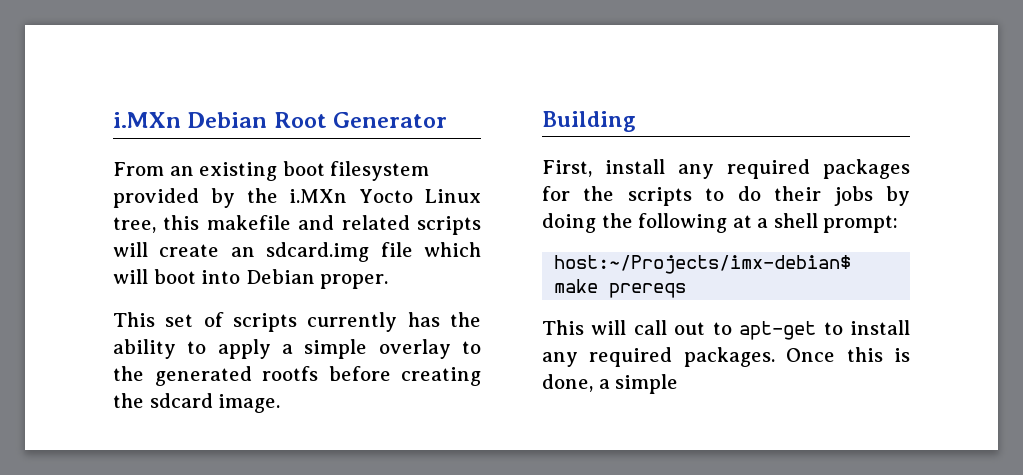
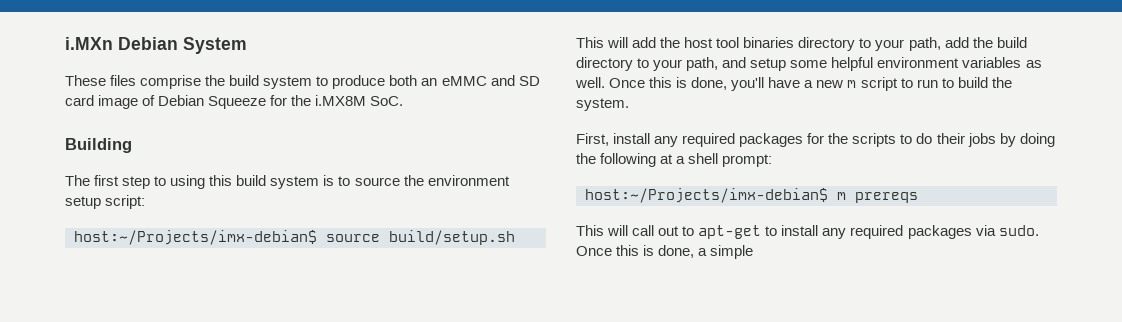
- i.MXn Debian Root Generator
- From an existing boot filesystem provided by the i.MXn Yocto Linux tree, this makefile and related scripts will create an sdcard.img file which will boot into Debian proper.
- This set of scripts currently has the ability to apply a simple overlay to the generated rootfs before creating the sdcard image.
+ i.MXn Debian System
+ These files comprise the build system to produce both an eMMC and SD card image of Debian Squeeze for the i.MX8M SoC.
  Building
+ The first step to using this build system is to source the environment setup script:
+ host:~/Projects/imx-debian$ source build/setup.sh
+ This will add the host tool binaries directory to your path, add the build directory to your path, and setup some helpful environment variables as well. Once this is done, you'll have a new m script to run to build the system.
- host:~/Projects/imx-debian$ make prereqs
+ host:~/Projects/imx-debian$ m prereqs
- This will call out to apt-get to install any required packages.
+ This will call out to apt-get to install any required packages via sudo.

